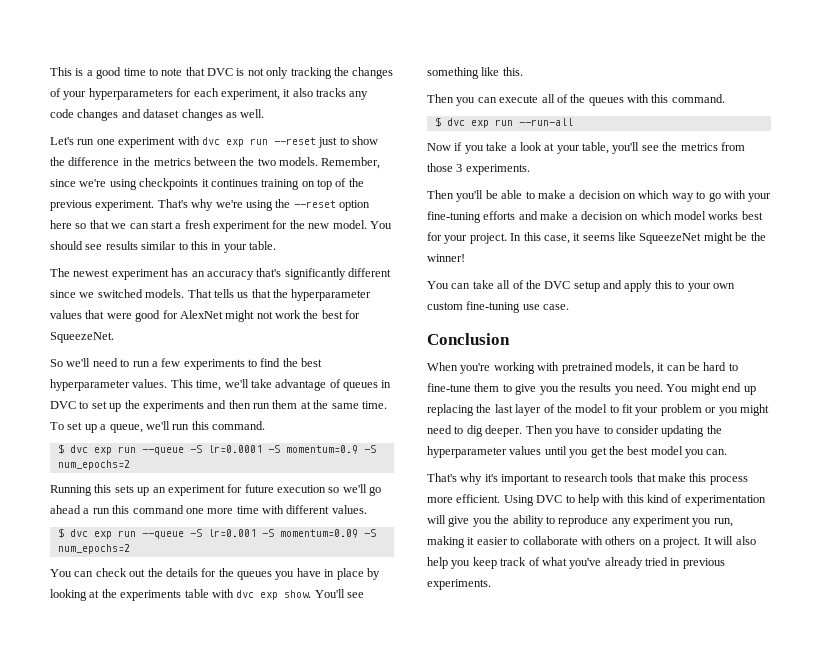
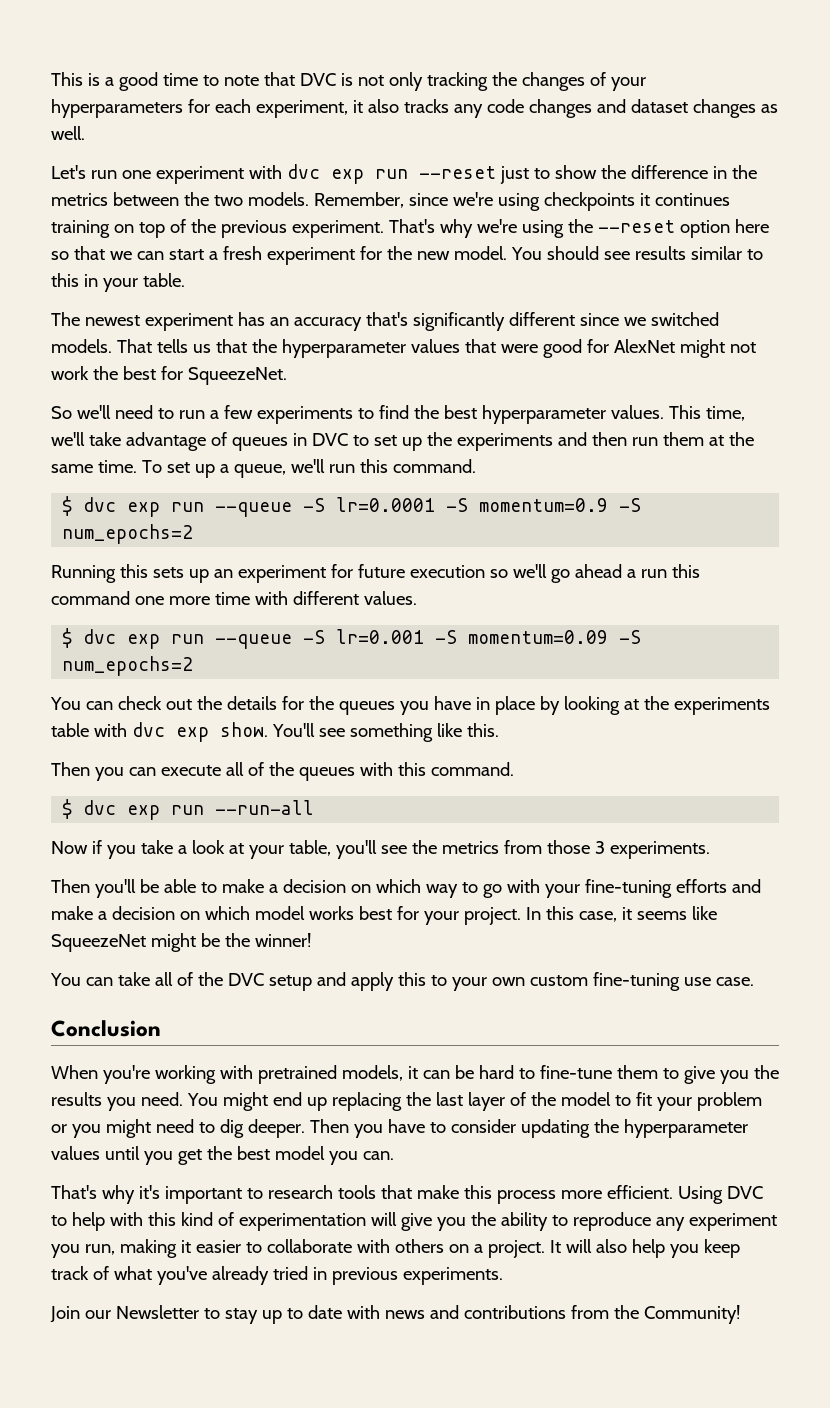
+ Join our Newsletter to stay up to date with news and contributions from the Community!

